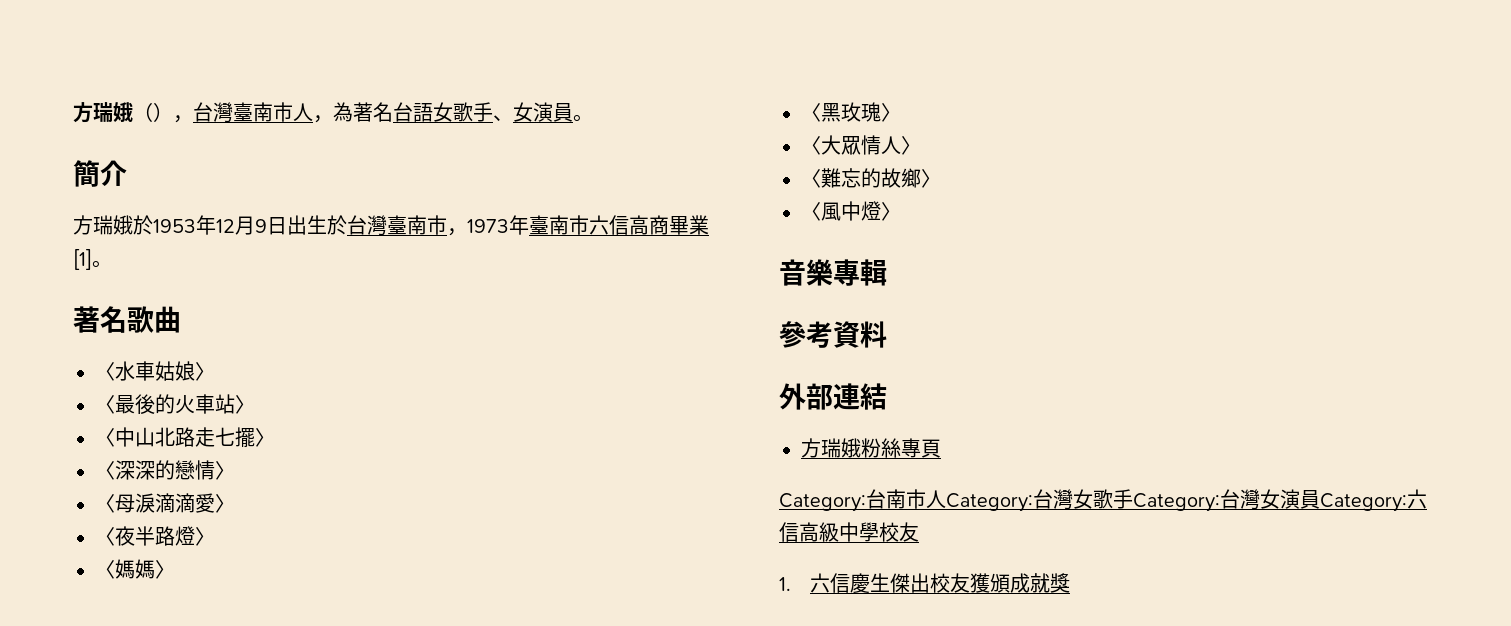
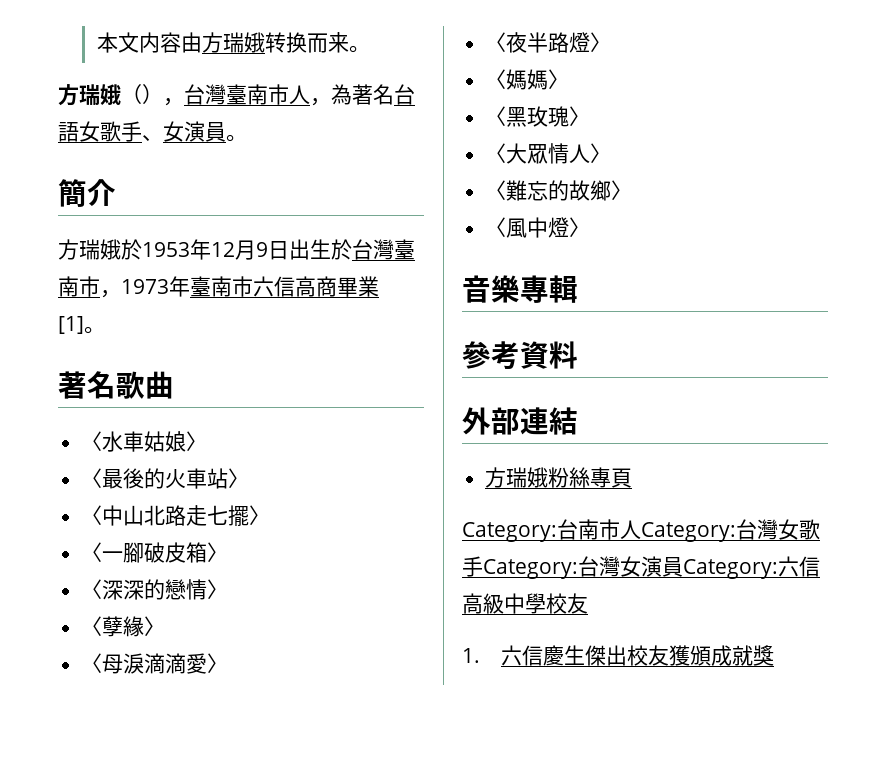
+ 本文内容由方瑞娥转换而来。
+ 〈一腳破皮箱〉
+ 〈孽緣〉

